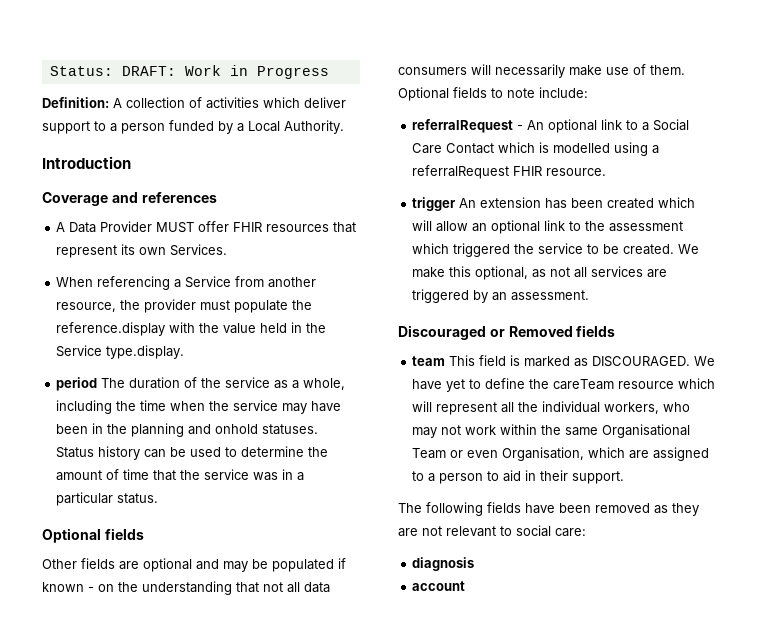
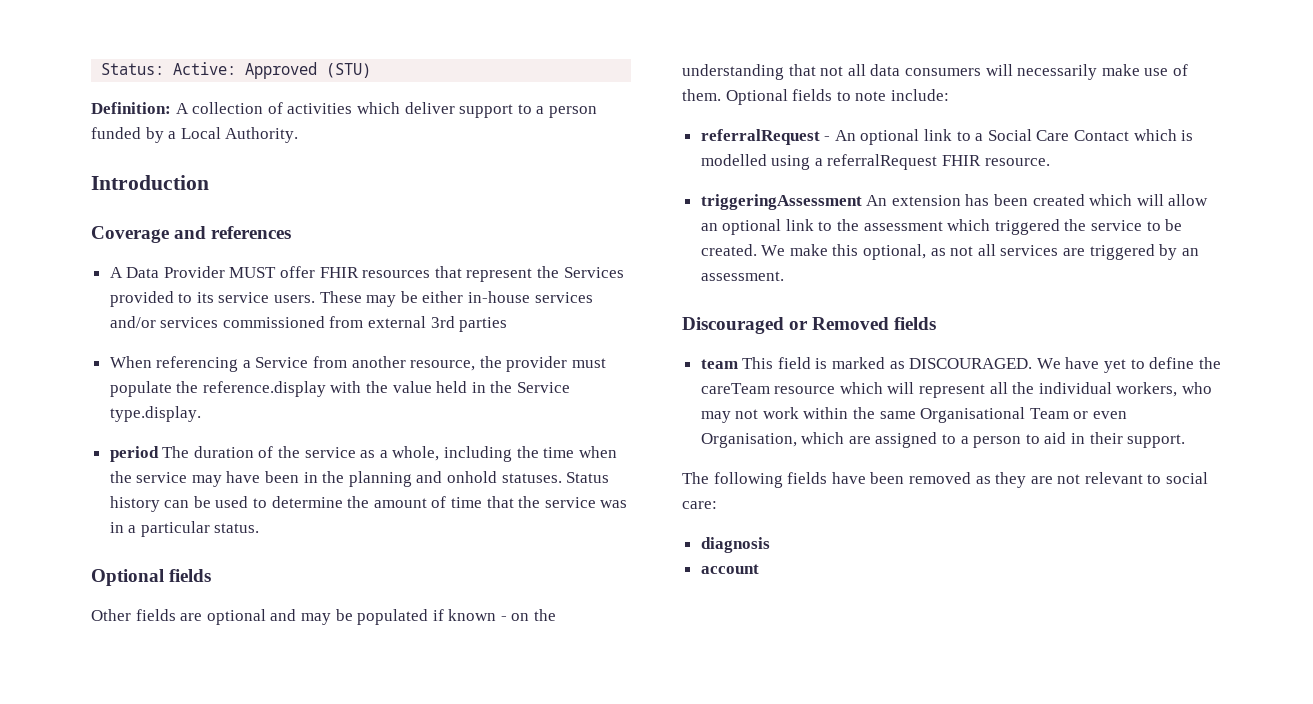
- Status: DRAFT: Work in Progress
+ Status: Active: Approved (STU)
- A Data Provider MUST offer FHIR resources that represent its own Services.
+ A Data Provider MUST offer FHIR resources that represent the Services provided to its service users. These may be either in-house services and/or services commissioned from external 3rd parties
- trigger An extension has been created which will allow an optional link to the assessment which triggered the service to be created.
+ triggeringAssessment An extension has been created which will allow an optional link to the assessment which triggered the service to be created.

